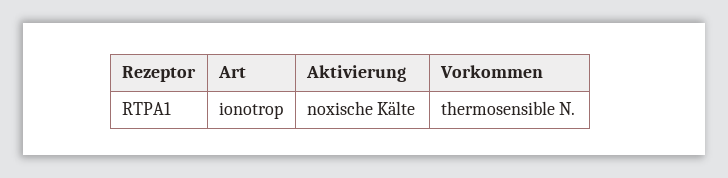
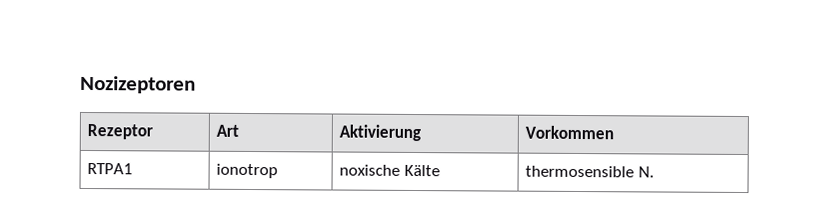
+ Nozizeptoren

